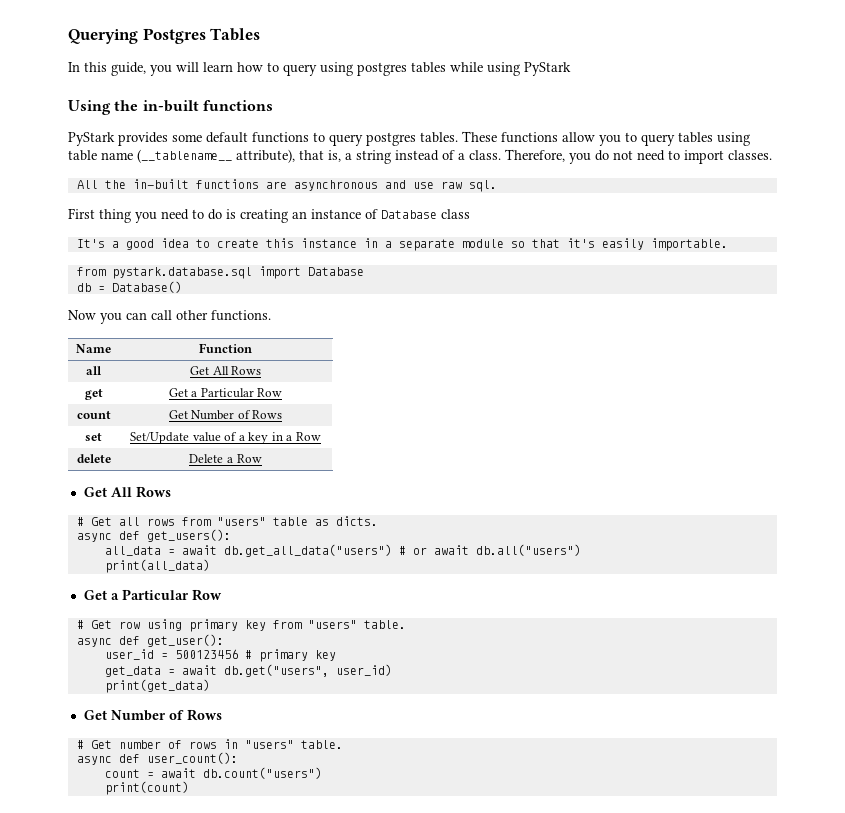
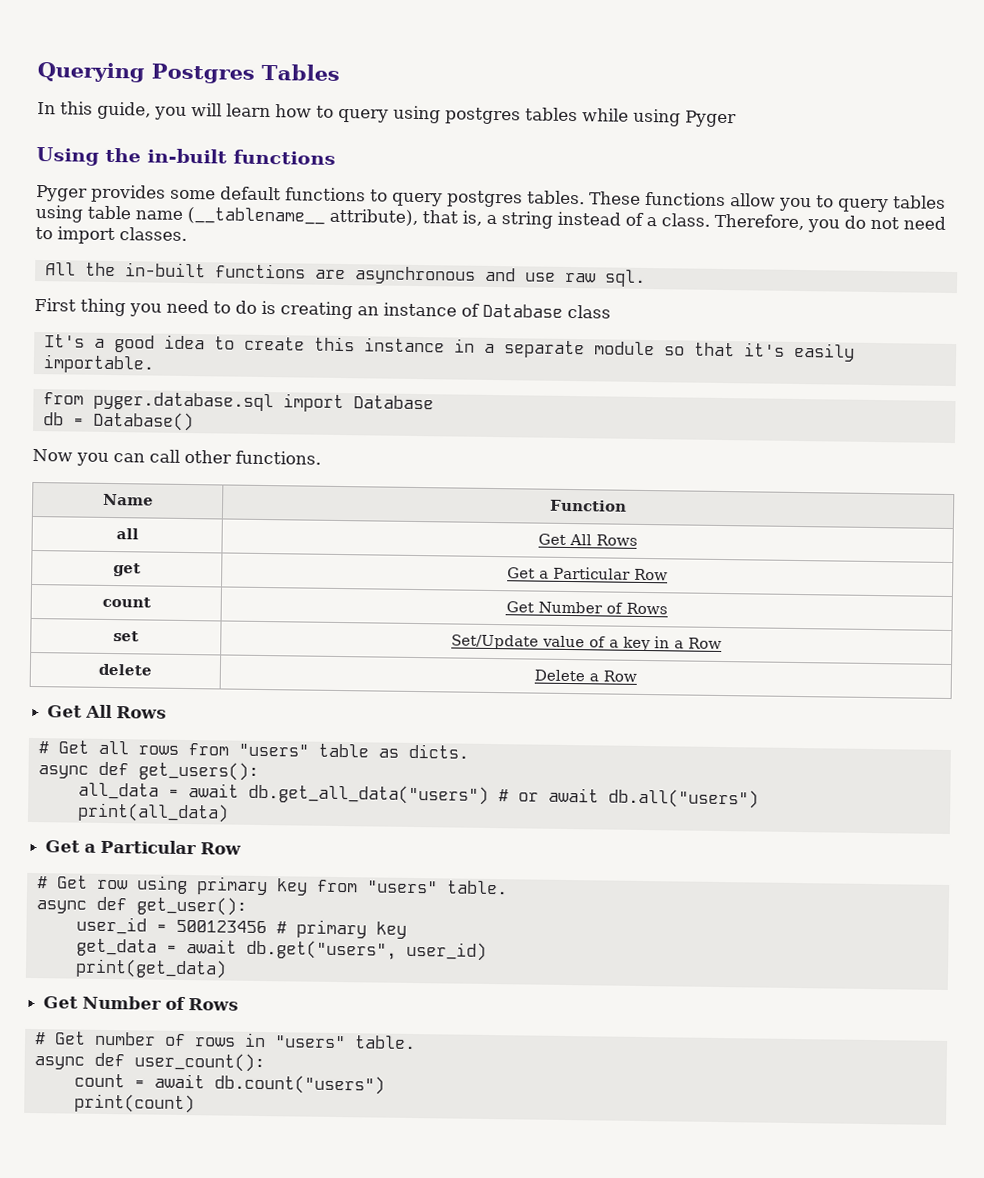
- In this guide, you will learn how to query using postgres tables while using PyStark
+ In this guide, you will learn how to query using postgres tables while using Pyger
- PyStark provides some default functions to query postgres tables.
+ Pyger provides some default functions to query postgres tables.
- from pystark.database.sql import Database
+ from pyger.database.sql import Database

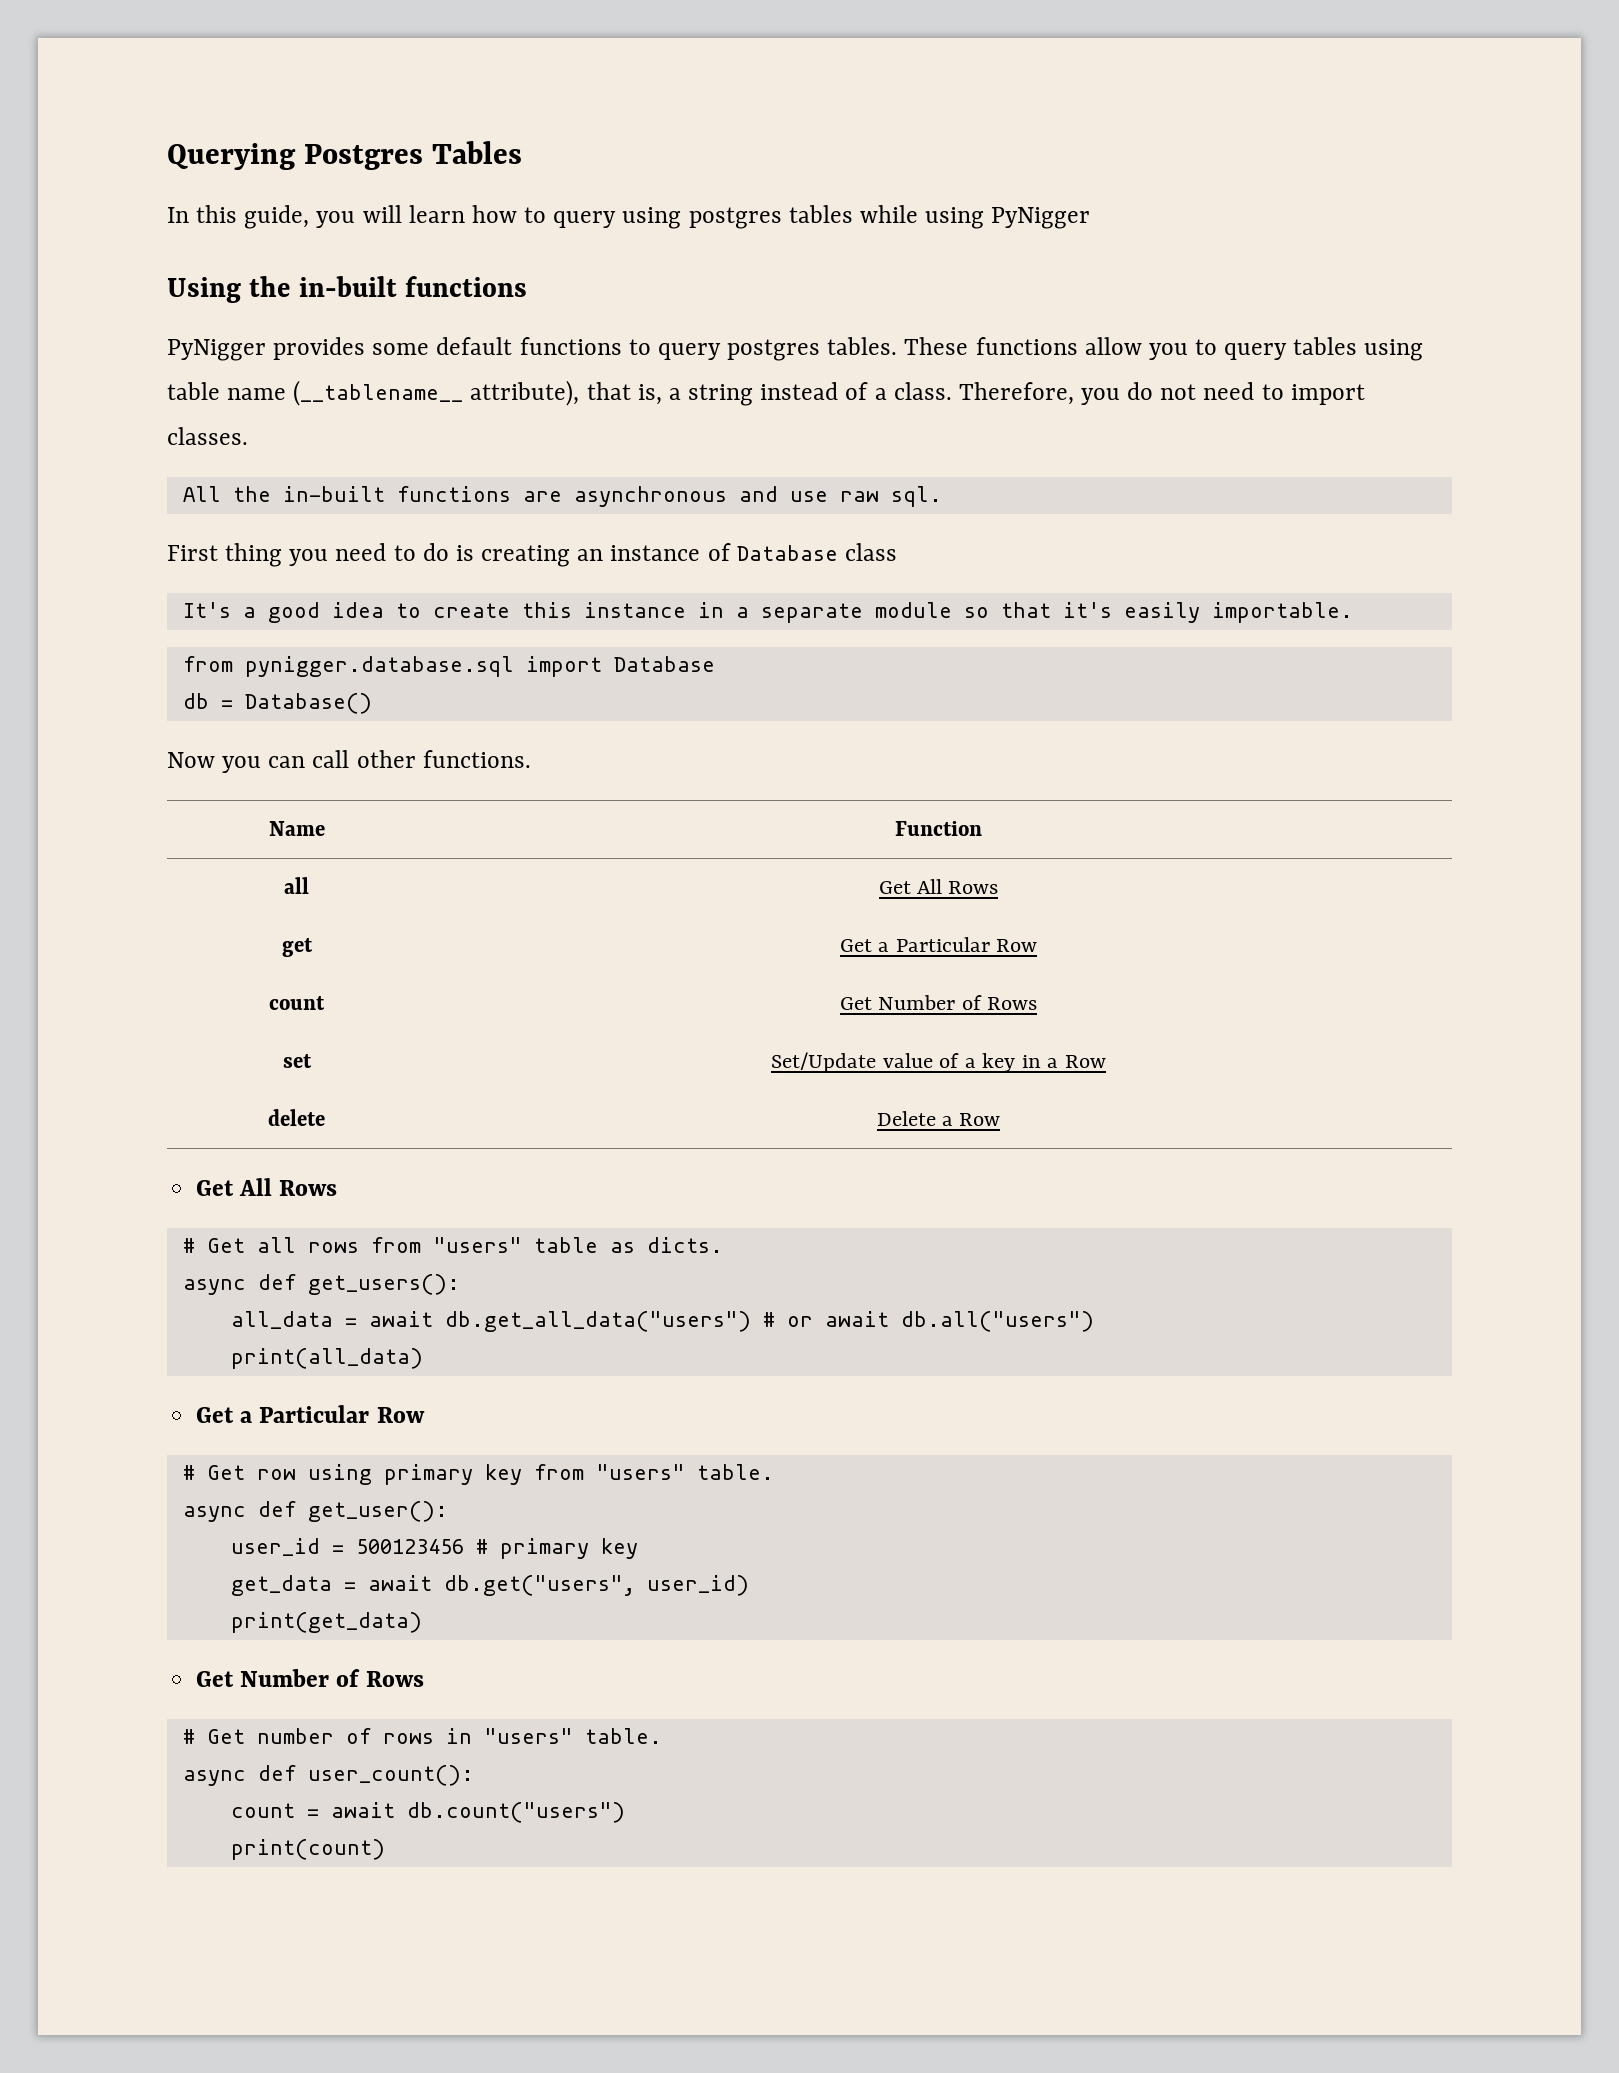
- In this guide, you will learn how to query using postgres tables while using Pyger
+ In this guide, you will learn how to query using postgres tables while using PyNigger
- Pyger provides some default functions to query postgres tables.
+ PyNigger provides some default functions to query postgres tables.
- from pyger.database.sql import Database
+ from pynigger.database.sql import Database

